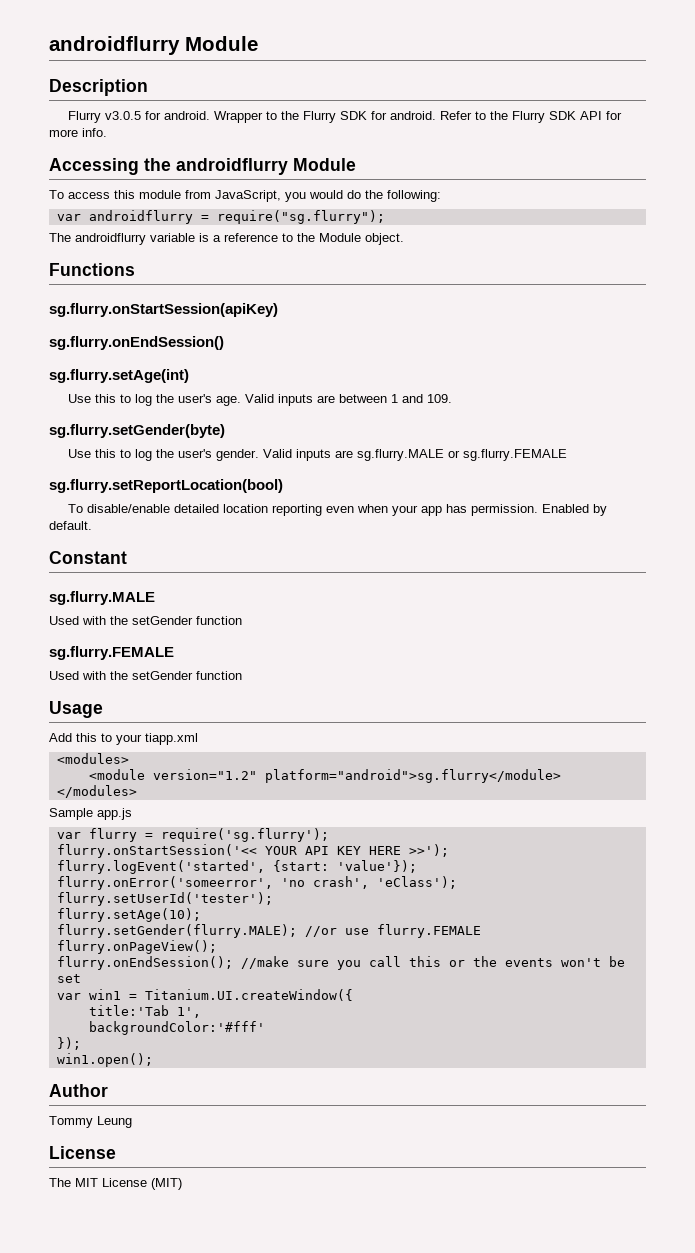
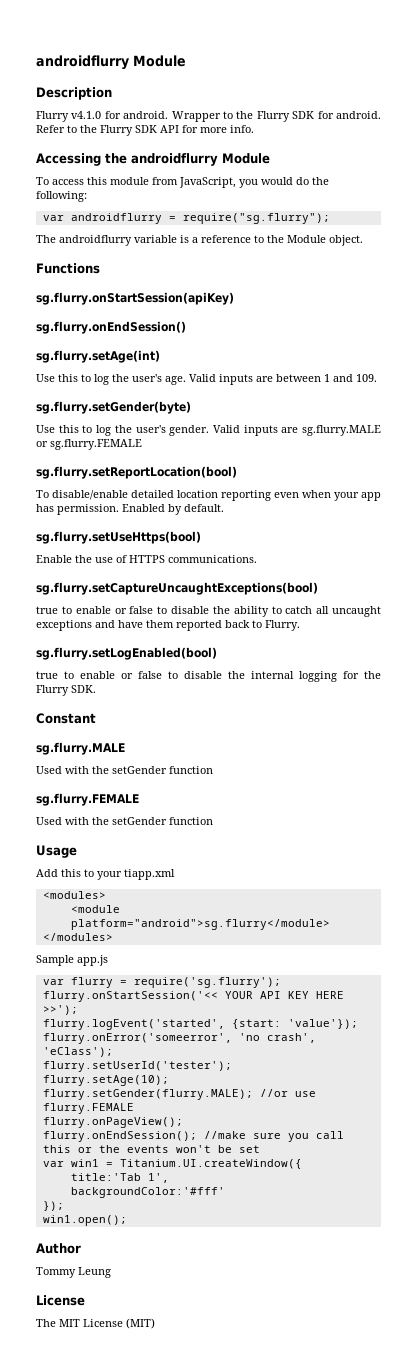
- Flurry v3.0.5 for android.
+ Flurry v4.1.0 for android.
+ sg.flurry.setUseHttps(bool)
+ Enable the use of HTTPS communications.
+ sg.flurry.setCaptureUncaughtExceptions(bool)
+ true to enable or false to disable the ability to catch all uncaught exceptions and have them reported back to Flurry.
+ sg.flurry.setLogEnabled(bool)
+ true to enable or false to disable the internal logging for the Flurry SDK.
- <module version="1.2" platform="android">sg.flurry</module>
+ <module platform="android">sg.flurry</module>

